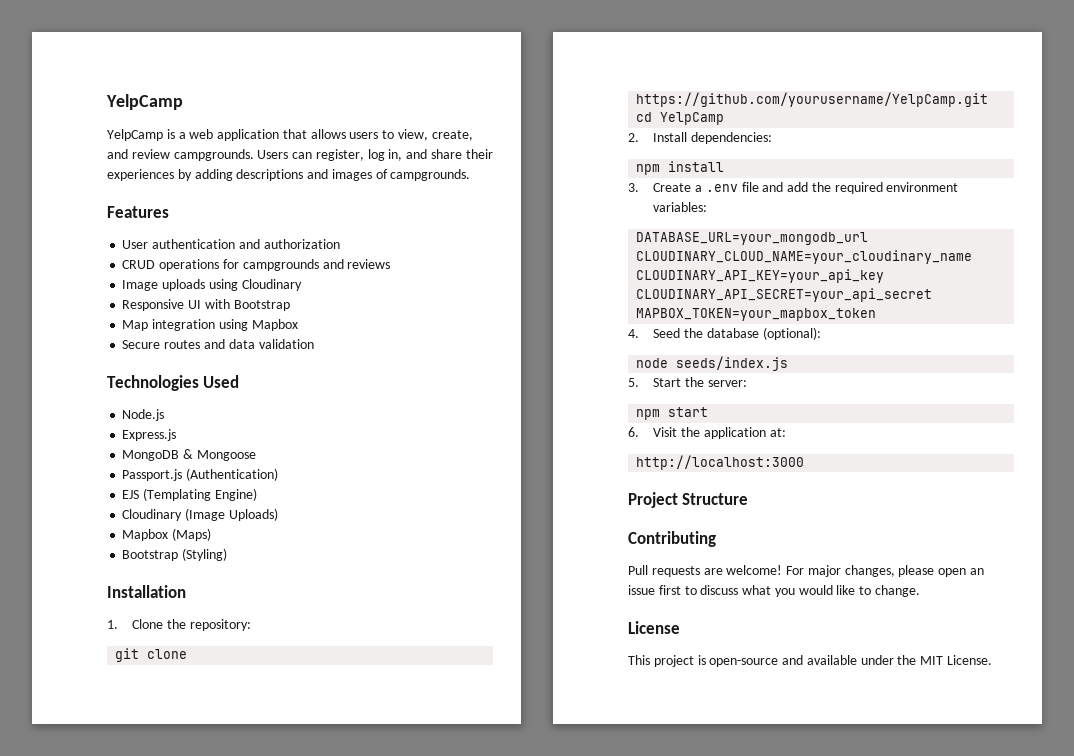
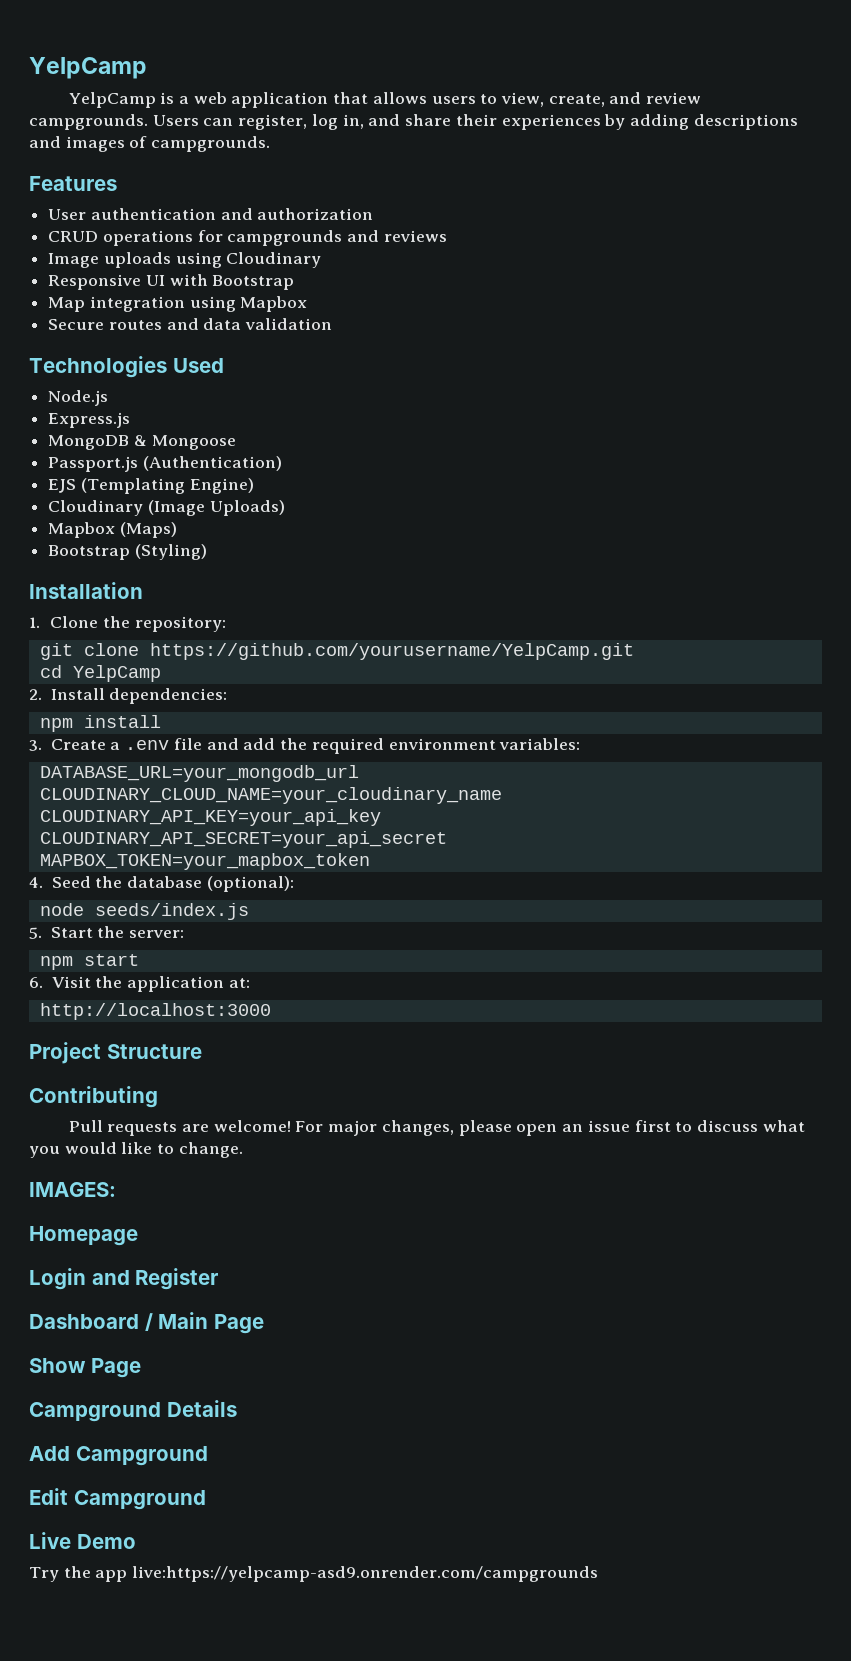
- License
- This project is open-source and available under the MIT License.
+ IMAGES:
+ Homepage
+ Login and Register
+ Dashboard / Main Page
+ Show Page
+ Campground Details
+ Add Campground
+ Edit Campground
+ Live Demo
+ Try the app live:https://yelpcamp-asd9.onrender.com/campgrounds

